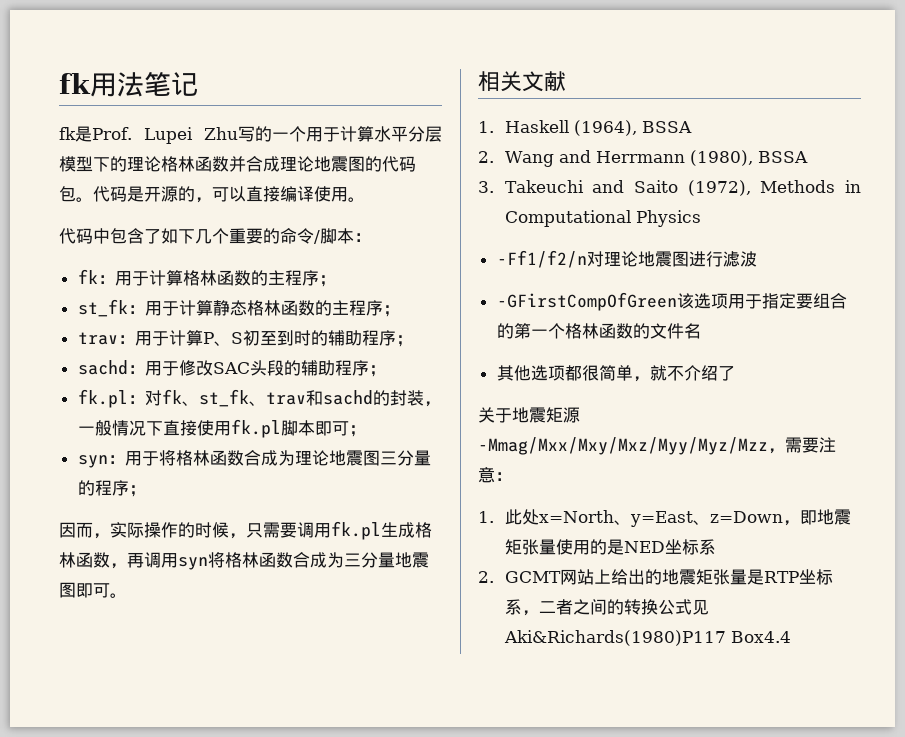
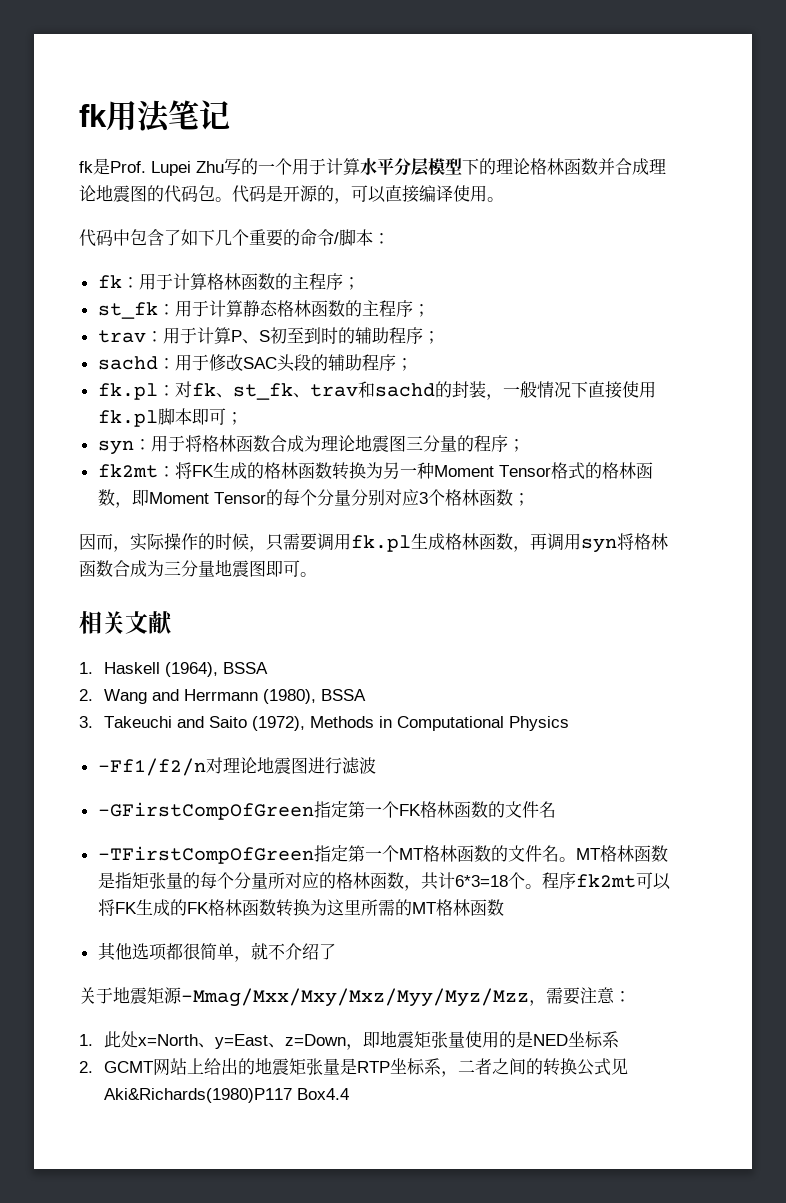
+ fk2mt：将FK生成的格林函数转换为另一种Moment Tensor格式的格林函数，即Moment Tensor的每个分量分别对应3个格林函数；
- -GFirstCompOfGreen该选项用于指定要组合的第一个格林函数的文件名
+ -GFirstCompOfGreen指定第一个FK格林函数的文件名
+ -TFirstCompOfGreen指定第一个MT格林函数的文件名。MT格林函数是指矩张量的每个分量所对应的格林函数，共计6*3=18个。程序fk2mt可以将FK生成的FK格林函数转换为这里所需的MT格林函数

